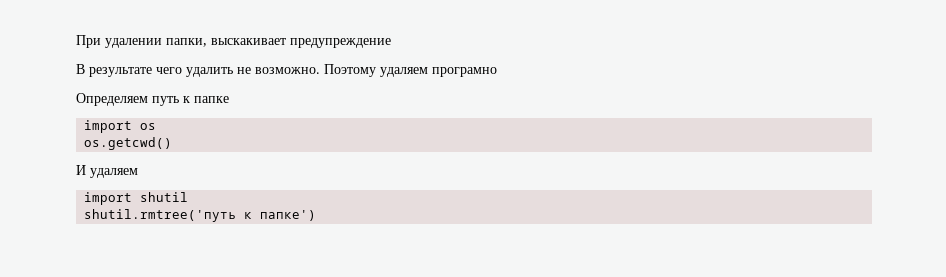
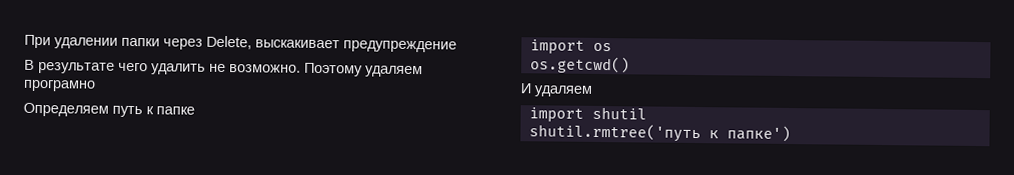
- При удалении папки, выскакивает предупреждение
+ При удалении папки через Delete, выскакивает предупреждение

